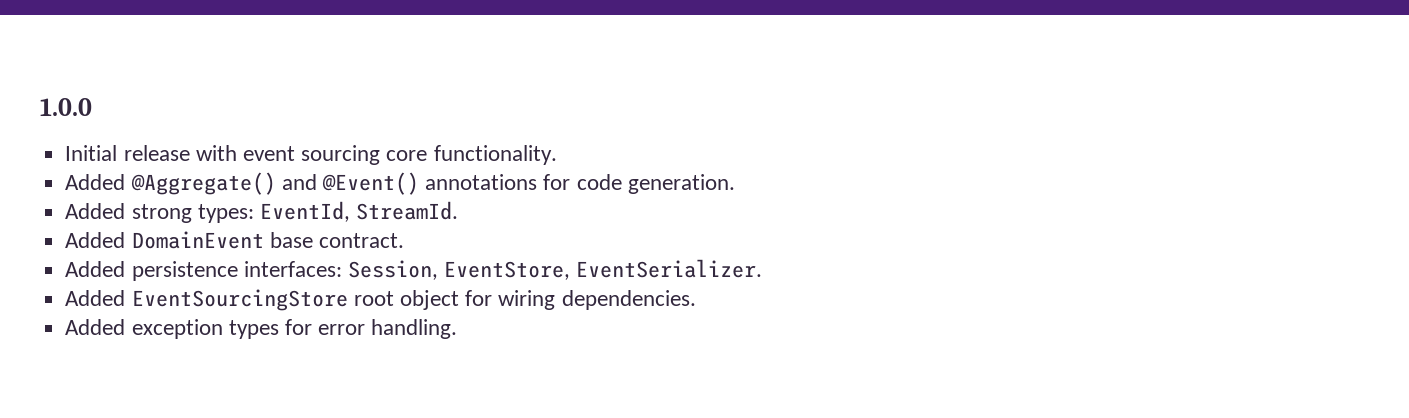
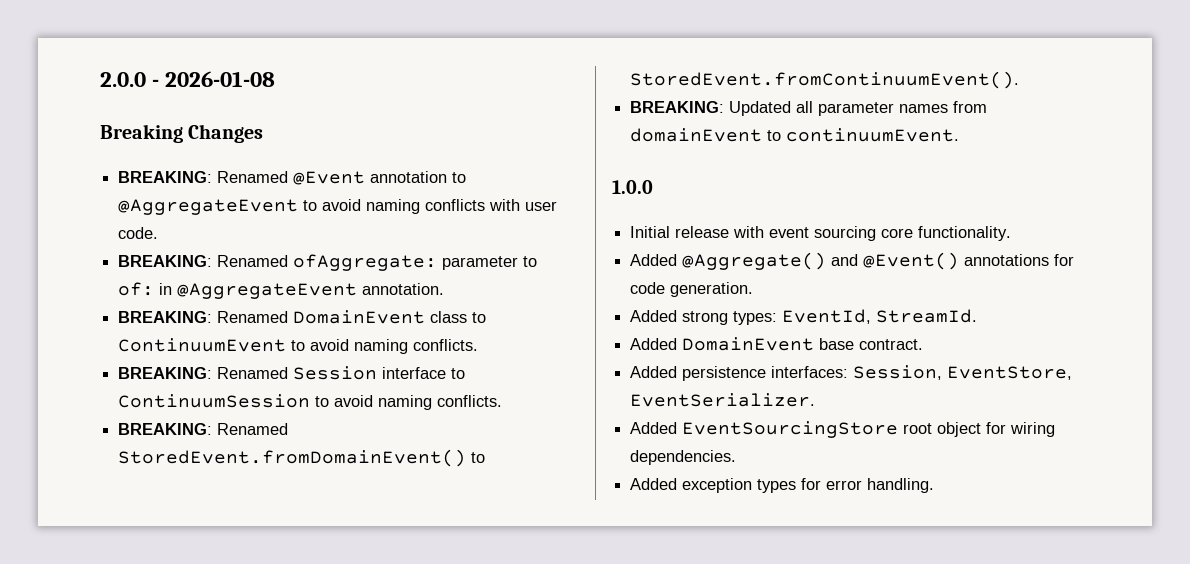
+ 2.0.0 - 2026-01-08
+ Breaking Changes
+ BREAKING: Renamed @Event annotation to @AggregateEvent to avoid naming conflicts with user code.
+ BREAKING: Renamed ofAggregate: parameter to of: in @AggregateEvent annotation.
+ BREAKING: Renamed DomainEvent class to ContinuumEvent to avoid naming conflicts.
+ BREAKING: Renamed Session interface to ContinuumSession to avoid naming conflicts.
+ BREAKING: Renamed StoredEvent.fromDomainEvent() to StoredEvent.fromContinuumEvent().
+ BREAKING: Updated all parameter names from domainEvent to continuumEvent.

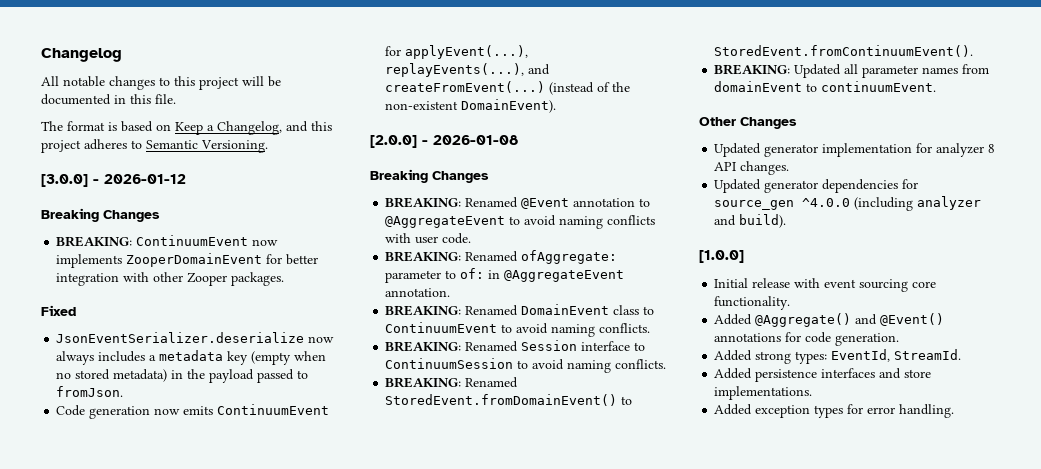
- 2.0.0 - 2026-01-08
+ Changelog
+ All notable changes to this project will be documented in this file.
+ The format is based on Keep a Changelog, and this project adheres to Semantic Versioning.
+ [3.0.0] - 2026-01-12
+ Breaking Changes
+ BREAKING: ContinuumEvent now implements ZooperDomainEvent for better integration with other Zooper packages.
+ Fixed
+ JsonEventSerializer.deserialize now always includes a metadata key (empty when no stored metadata) in the payload passed to fromJson.
+ Code generation now emits ContinuumEvent for applyEvent(...), replayEvents(...), and createFromEvent(...) (instead of the non-existent DomainEvent).
+ [2.0.0] - 2026-01-08
- 1.0.0
+ Other Changes
+ Updated generator implementation for analyzer 8 API changes.
+ Updated generator dependencies for source_gen ^4.0.0 (including analyzer and build).
+ [1.0.0]
- Added DomainEvent base contract.
- Added persistence interfaces: Session, EventStore, EventSerializer.
- Added EventSourcingStore root object for wiring dependencies.
+ Added persistence interfaces and store implementations.

